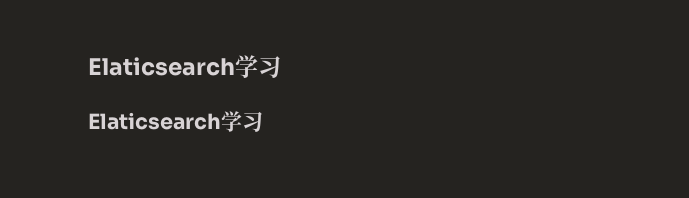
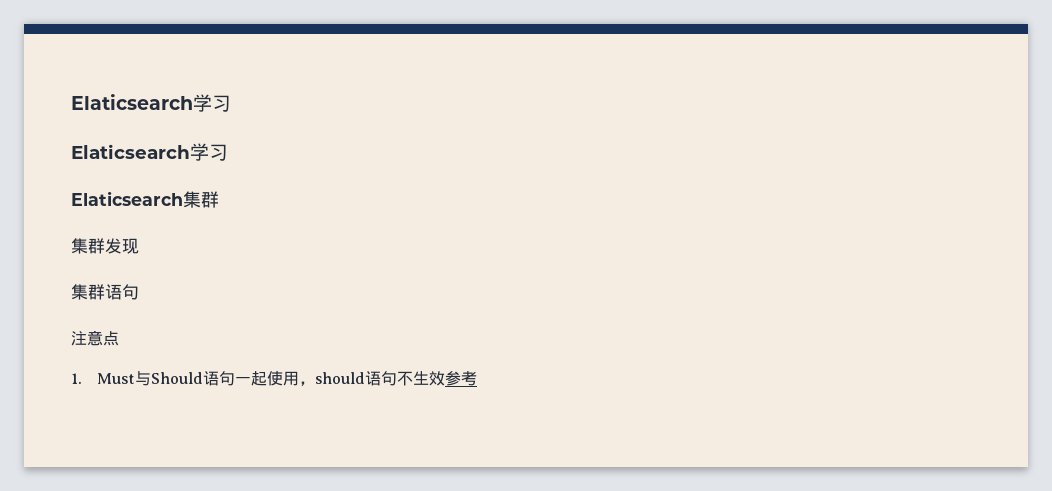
+ Elaticsearch集群
+ 集群发现
+ 集群语句
+ 注意点
+ 1. Must与Should语句一起使用，should语句不生效参考

